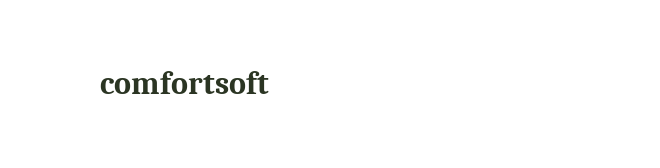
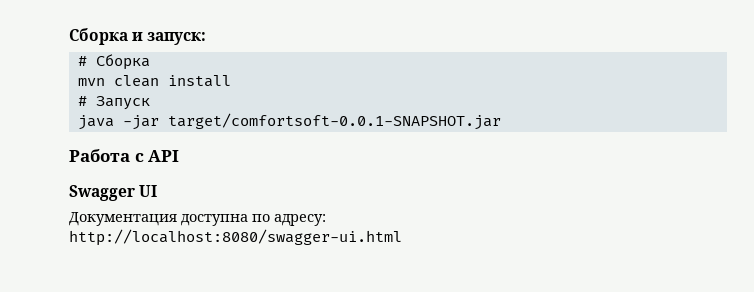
- comfortsoft
+ Сборка и запуск:
+ # Сборка
+ mvn clean install
+ # Запуск
+ java -jar target/comfortsoft-0.0.1-SNAPSHOT.jar
+ Работа с API
+ Swagger UI
+ Документация доступна по адресу:
+ http://localhost:8080/swagger-ui.html

